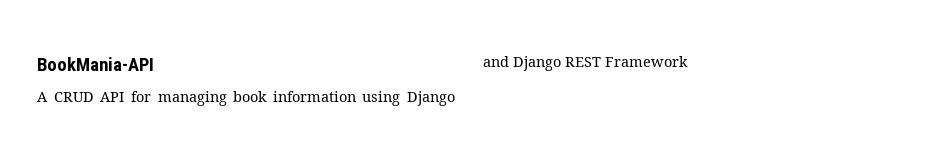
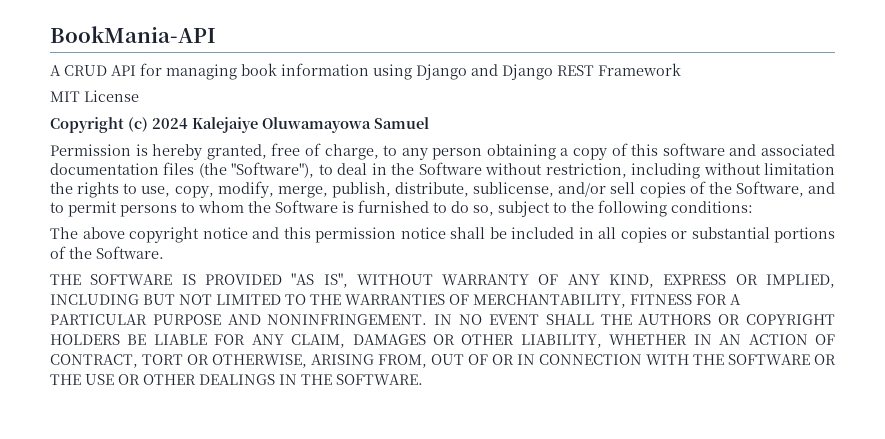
+ MIT License
+ Copyright (c) 2024 Kalejaiye Oluwamayowa Samuel
+ Permission is hereby granted, free of charge, to any person obtaining a copy of this software and associated documentation files (the "Software"), to deal in the Software without restriction, including without limitation the rights to use, copy, modify, merge, publish, distribute, sublicense, and/or sell copies of the Software, and to permit persons to whom the Software is furnished to do so, subject to the following conditions:
+ The above copyright notice and this permission notice shall be included in all copies or substantial portions of the Software.
+ THE SOFTWARE IS PROVIDED "AS IS", WITHOUT WARRANTY OF ANY KIND, EXPRESS OR IMPLIED, INCLUDING BUT NOT LIMITED TO THE WARRANTIES OF MERCHANTABILITY, FITNESS FOR A PARTICULAR PURPOSE AND NONINFRINGEMENT. IN NO EVENT SHALL THE AUTHORS OR COPYRIGHT HOLDERS BE LIABLE FOR ANY CLAIM, DAMAGES OR OTHER LIABILITY, WHETHER IN AN ACTION OF CONTRACT, TORT OR OTHERWISE, ARISING FROM, OUT OF OR IN CONNECTION WITH THE SOFTWARE OR THE USE OR OTHER DEALINGS IN THE SOFTWARE.

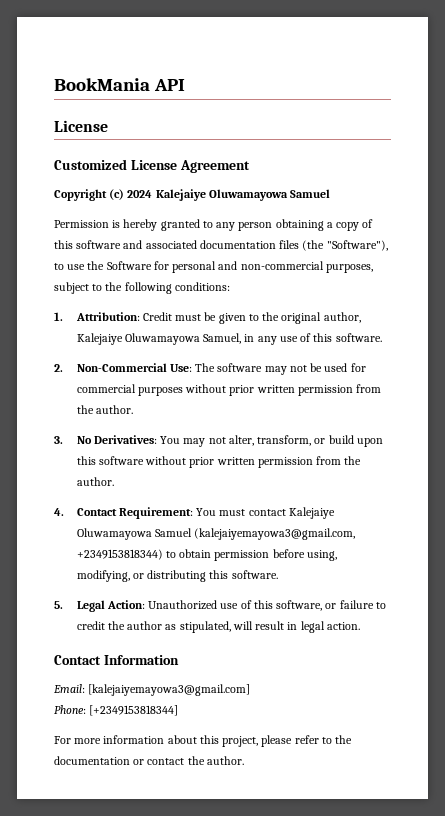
- BookMania-API
- A CRUD API for managing book information using Django and Django REST Framework
- MIT License
+ BookMania API
+ License
+ Customized License Agreement
- Permission is hereby granted, free of charge, to any person obtaining a copy of this software and associated documentation files (the "Software"), to deal in the Software without restriction, including without limitation the rights to use, copy, modify, merge, publish, distribute, sublicense, and/or sell copies of the Software, and to permit persons to whom the Software is furnished to do so, subject to the following conditions:
+ Permission is hereby granted to any person obtaining a copy of this software and associated documentation files (the "Software"), to use the Software for personal and non-commercial purposes, subject to the following conditions:
- The above copyright notice and this permission notice shall be included in all copies or substantial portions of the Software.
- THE SOFTWARE IS PROVIDED "AS IS", WITHOUT WARRANTY OF ANY KIND, EXPRESS OR IMPLIED, INCLUDING BUT NOT LIMITED TO THE WARRANTIES OF MERCHANTABILITY, FITNESS FOR A PARTICULAR PURPOSE AND NONINFRINGEMENT. IN NO EVENT SHALL THE AUTHORS OR COPYRIGHT HOLDERS BE LIABLE FOR ANY CLAIM, DAMAGES OR OTHER LIABILITY, WHETHER IN AN ACTION OF CONTRACT, TORT OR OTHERWISE, ARISING FROM, OUT OF OR IN CONNECTION WITH THE SOFTWARE OR THE USE OR OTHER DEALINGS IN THE SOFTWARE.
+ 1. Attribution: Credit must be given to the original author, Kalejaiye Oluwamayowa Samuel, in any use of this software.
+ 2. Non-Commercial Use: The software may not be used for commercial purposes without prior written permission from the author.
+ 3. No Derivatives: You may not alter, transform, or build upon this software without prior written permission from the author.
+ 4. Contact Requirement: You must contact Kalejaiye Oluwamayowa Samuel (kalejaiyemayowa3@gmail.com, +2349153818344) to obtain permission before using, modifying, or distributing this software.
+ 5. Legal Action: Unauthorized use of this software, or failure to credit the author as stipulated, will result in legal action.
+ Contact Information
+ Email: [kalejaiyemayowa3@gmail.com]
+ Phone: [+2349153818344]
+ For more information about this project, please refer to the documentation or contact the author.

